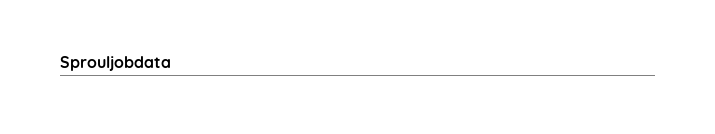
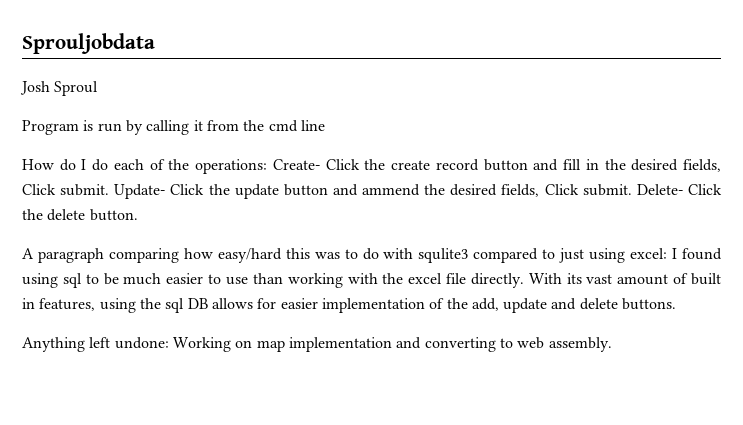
+ Josh Sproul
+ Program is run by calling it from the cmd line
+ How do I do each of the operations: Create- Click the create record button and fill in the desired fields, Click submit. Update- Click the update button and ammend the desired fields, Click submit. Delete- Click the delete button.
+ A paragraph comparing how easy/hard this was to do with squlite3 compared to just using excel: I found using sql to be much easier to use than working with the excel file directly. With its vast amount of built in features, using the sql DB allows for easier implementation of the add, update and delete buttons.
+ Anything left undone: Working on map implementation and converting to web assembly.

